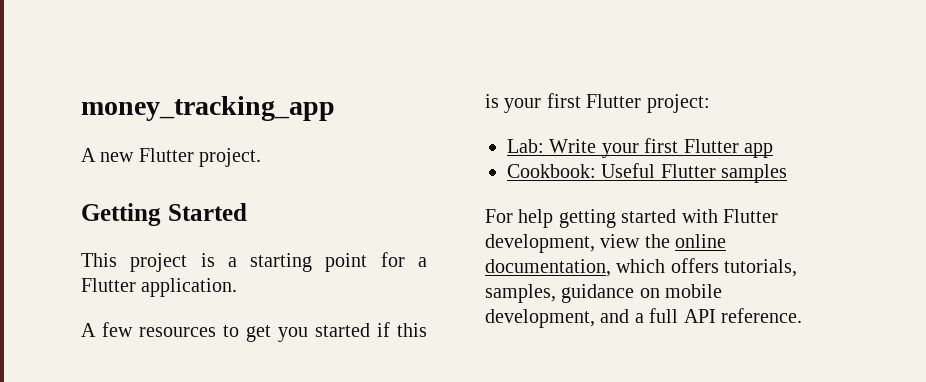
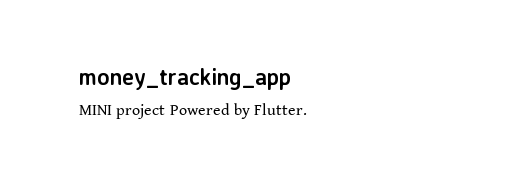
- A new Flutter project.
- Getting Started
- This project is a starting point for a Flutter application.
- A few resources to get you started if this is your first Flutter project:
- Lab: Write your first Flutter app
- Cookbook: Useful Flutter samples
- For help getting started with Flutter development, view the online documentation, which offers tutorials, samples, guidance on mobile development, and a full API reference.
+ MINI project Powered by Flutter.

